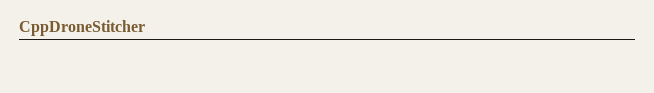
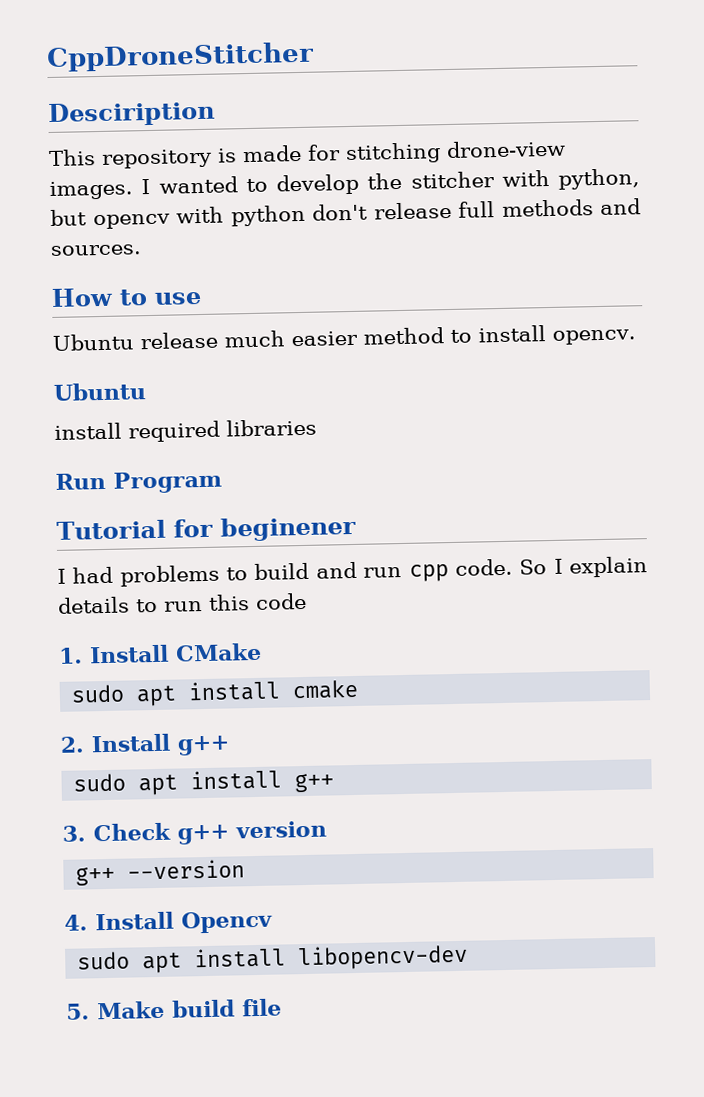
+ Desciription
+ This repository is made for stitching drone-view images. I wanted to develop the stitcher with python, but opencv with python don't release full methods and sources.
+ How to use
+ Ubuntu release much easier method to install opencv.
+ Ubuntu
+ install required libraries
+ Run Program
+ Tutorial for beginener
+ I had problems to build and run cpp code. So I explain details to run this code
+ 1. Install CMake
+ sudo apt install cmake
+ 2. Install g++
+ sudo apt install g++
+ 3. Check g++ version
+ g++ --version
+ 4. Install Opencv
+ sudo apt install libopencv-dev
+ 5. Make build file

